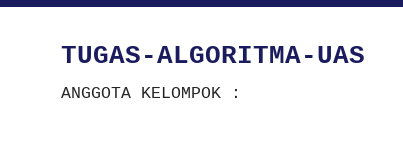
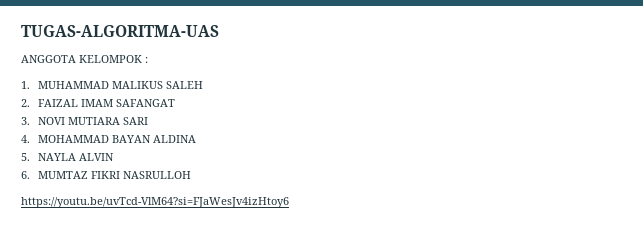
+ 1. MUHAMMAD MALIKUS SALEH
+ 2. FAIZAL IMAM SAFANGAT
+ 3. NOVI MUTIARA SARI
+ 4. MOHAMMAD BAYAN ALDINA
+ 5. NAYLA ALVIN
+ 6. MUMTAZ FIKRI NASRULLOH
+ https://youtu.be/uvTcd-VlM64?si=FJaWesJv4izHtoy6

